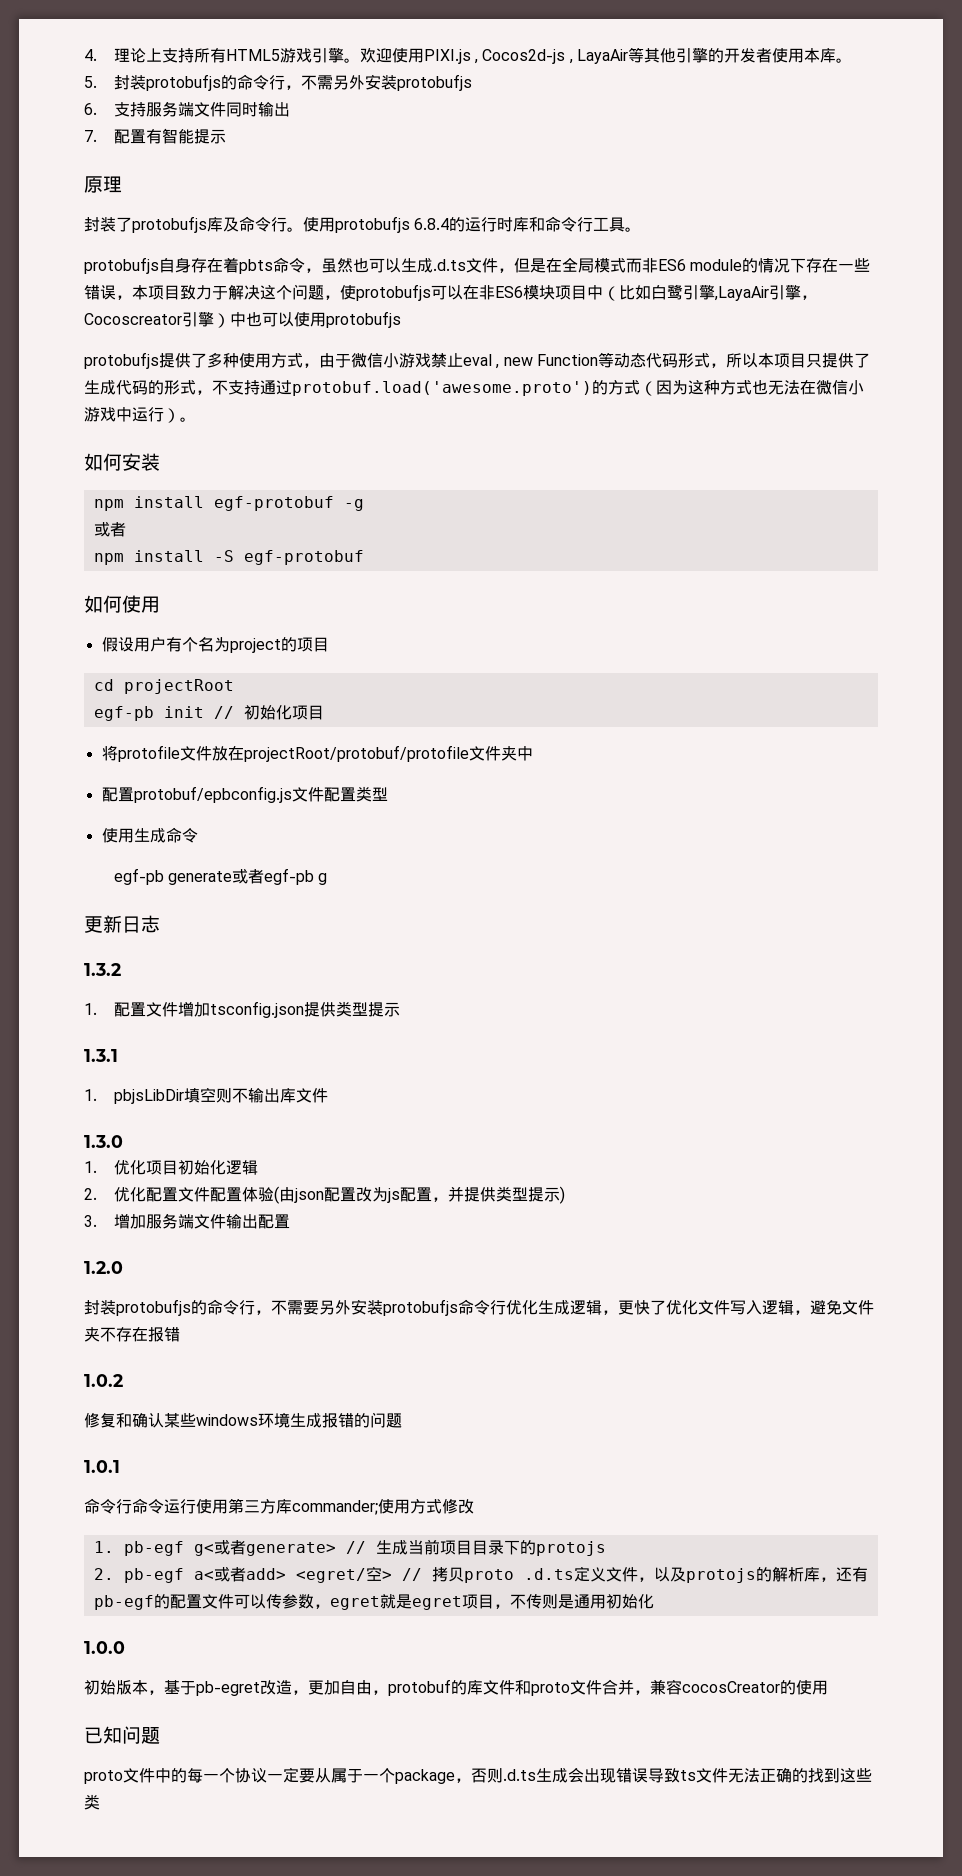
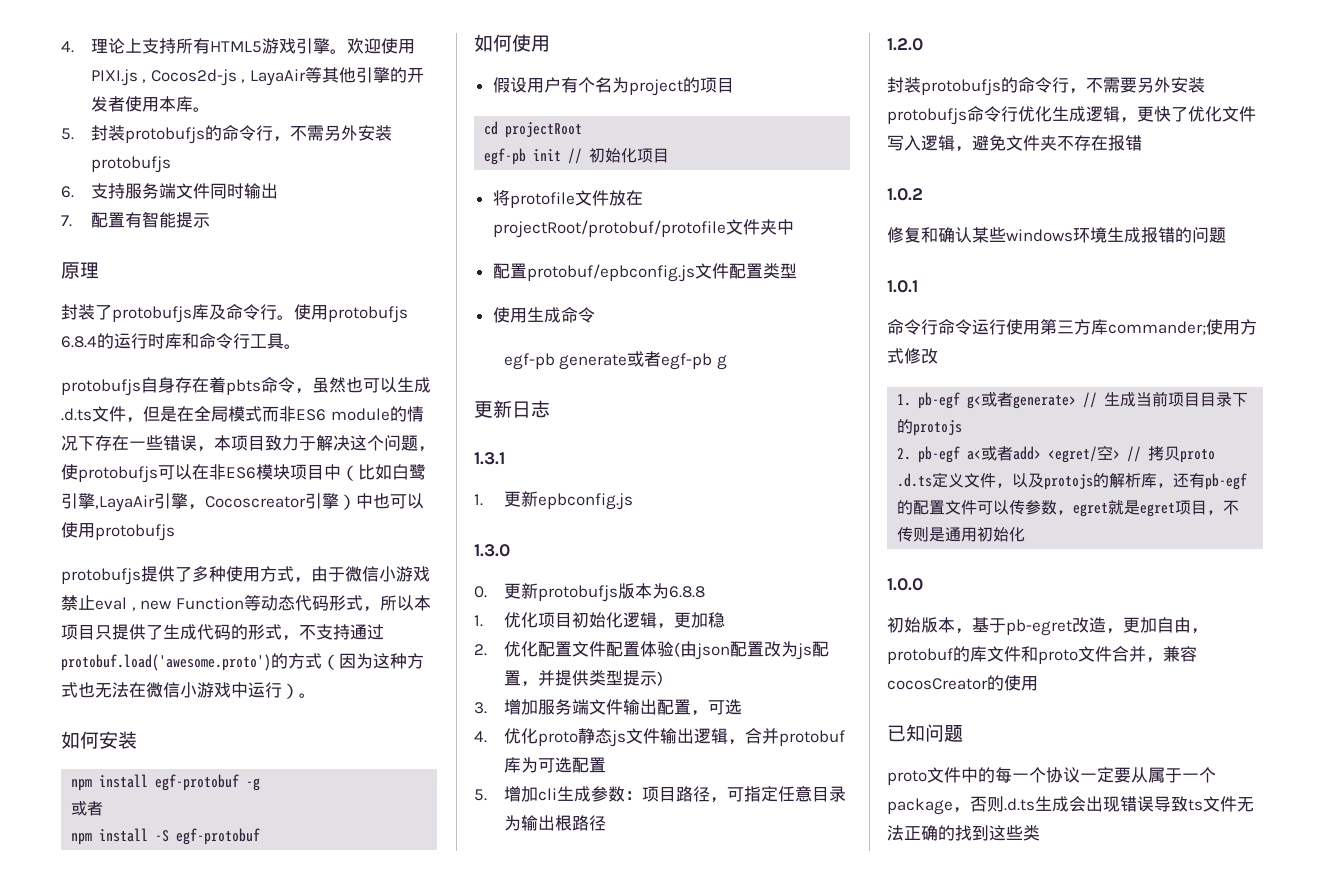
- 1.3.2
- 1.配置文件增加tsconfig.json提供类型提示
  1.3.1
- 1. pbjsLibDir填空则不输出库文件
+ 1.更新epbconfig.js
  1.3.0
+ 0.更新protobufjs版本为6.8.8
- 1.优化项目初始化逻辑
+ 1.优化项目初始化逻辑，更加稳
- 3.增加服务端文件输出配置
+ 3.增加服务端文件输出配置，可选
+ 4.优化proto静态js文件输出逻辑，合并protobuf库为可选配置
+ 5.增加cli生成参数：项目路径，可指定任意目录为输出根路径

